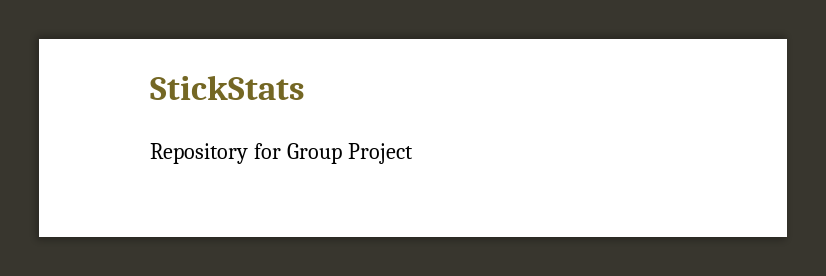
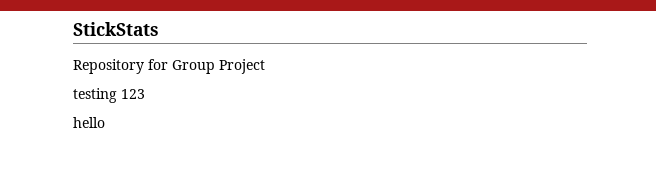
+ testing 123
+ hello

